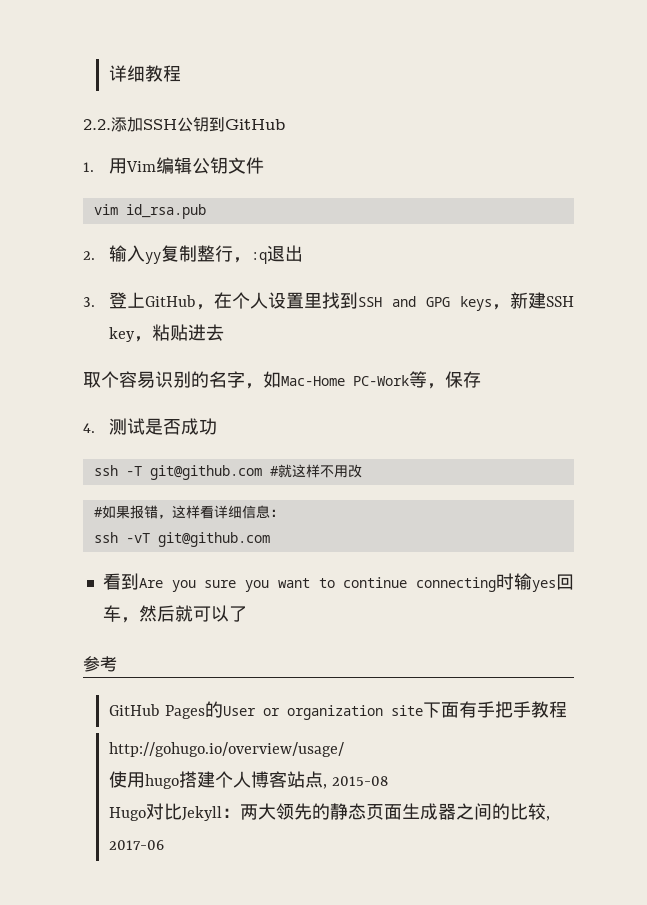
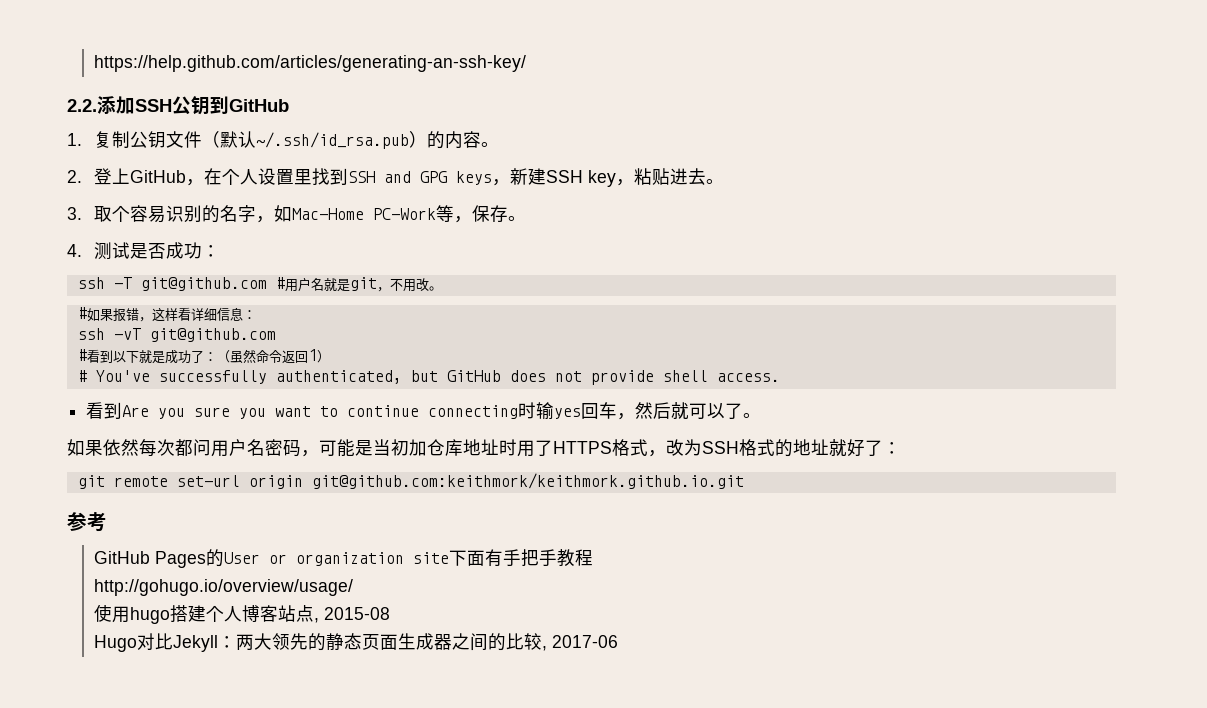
- 详细教程
+ https://help.github.com/articles/generating-an-ssh-key/
- 1.用Vim编辑公钥文件
- vim id_rsa.pub
- 2.输入yy复制整行，:q退出
- 3.登上GitHub，在个人设置里找到SSH and GPG keys，新建SSH key，粘贴进去
- 取个容易识别的名字，如Mac-Home PC-Work等，保存
+ 1.复制公钥文件（默认~/.ssh/id_rsa.pub）的内容。
+ 2.登上GitHub，在个人设置里找到SSH and GPG keys，新建SSH key，粘贴进去。
+ 3.取个容易识别的名字，如Mac-Home PC-Work等，保存。
- 4.测试是否成功
+ 4.测试是否成功：
- ssh -T git@github.com #就这样不用改
+ ssh -T git@github.com #用户名就是git，不用改。
+ #看到以下就是成功了：（虽然命令返回1）
+ # You've successfully authenticated, but GitHub does not provide shell access.
- 看到Are you sure you want to continue connecting时输yes回车，然后就可以了
+ 看到Are you sure you want to continue connecting时输yes回车，然后就可以了。
+ 如果依然每次都问用户名密码，可能是当初加仓库地址时用了HTTPS格式，改为SSH格式的地址就好了：
+ git remote set-url origin git@github.com:keithmork/keithmork.github.io.git

